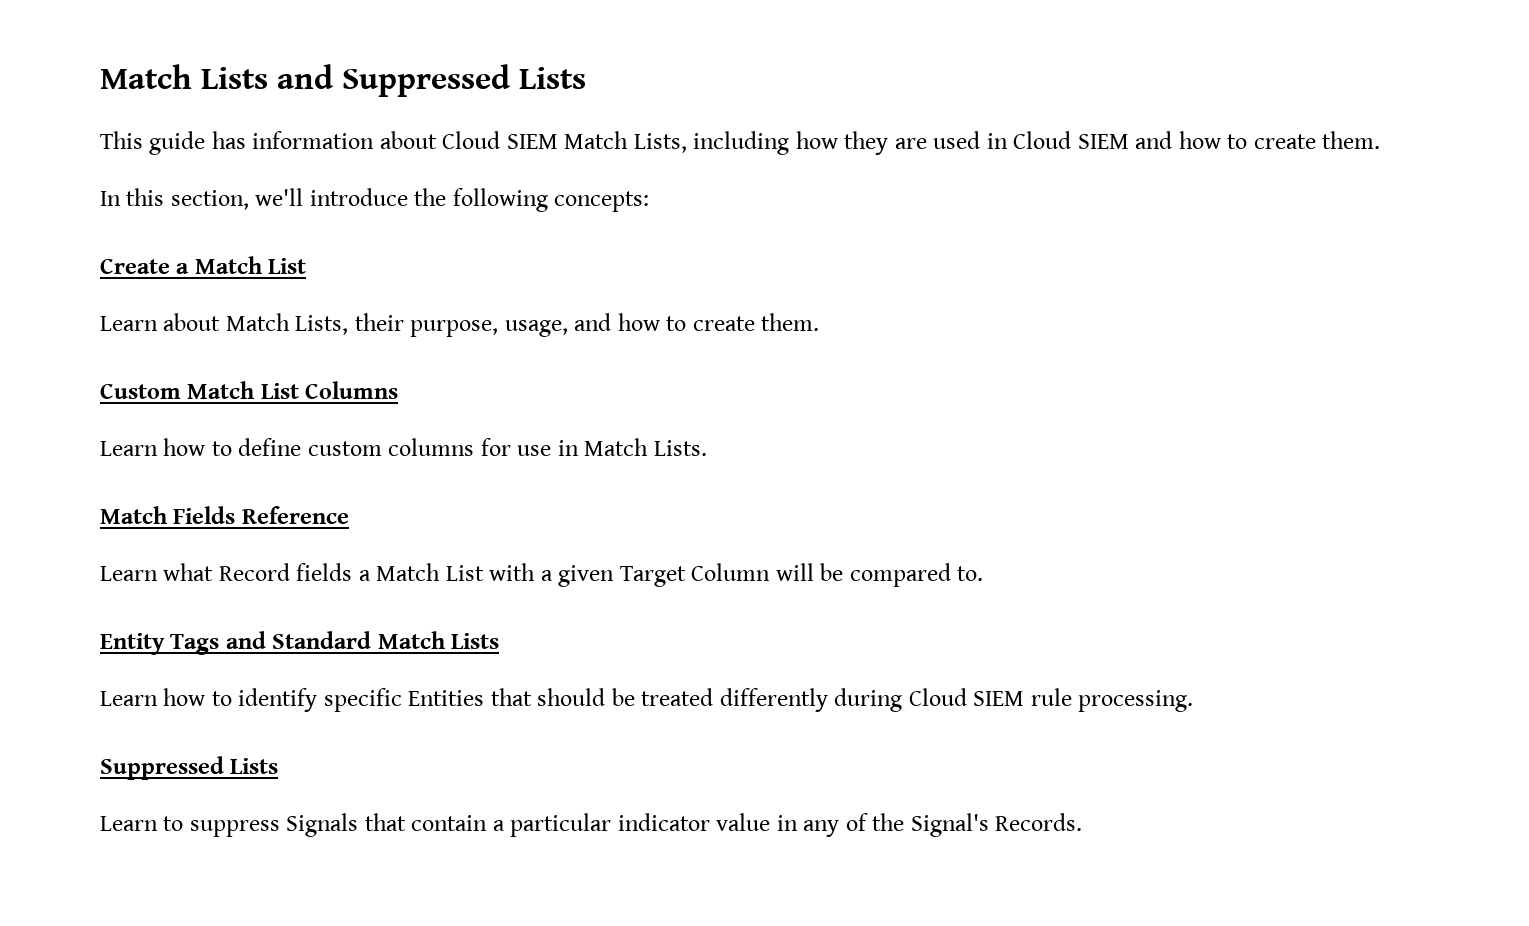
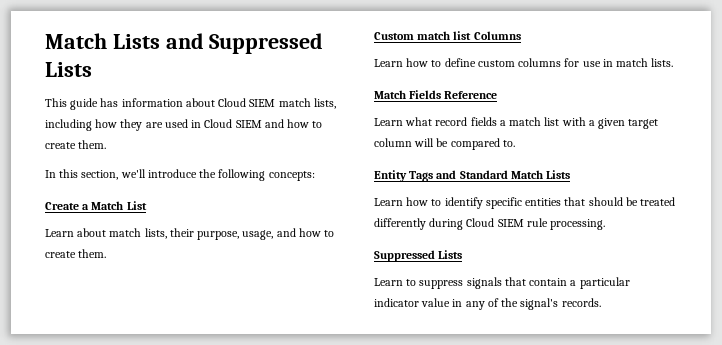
- This guide has information about Cloud SIEM Match Lists, including how they are used in Cloud SIEM and how to create them.
+ This guide has information about Cloud SIEM match lists, including how they are used in Cloud SIEM and how to create them.
- Learn about Match Lists, their purpose, usage, and how to create them.
+ Learn about match lists, their purpose, usage, and how to create them.
- Custom Match List Columns
+ Custom match list Columns
- Learn how to define custom columns for use in Match Lists.
+ Learn how to define custom columns for use in match lists.
- Learn what Record fields a Match List with a given Target Column will be compared to.
+ Learn what record fields a match list with a given target column will be compared to.
- Learn how to identify specific Entities that should be treated differently during Cloud SIEM rule processing.
+ Learn how to identify specific entities that should be treated differently during Cloud SIEM rule processing.
- Learn to suppress Signals that contain a particular indicator value in any of the Signal's Records.
+ Learn to suppress signals that contain a particular indicator value in any of the signal's records.

